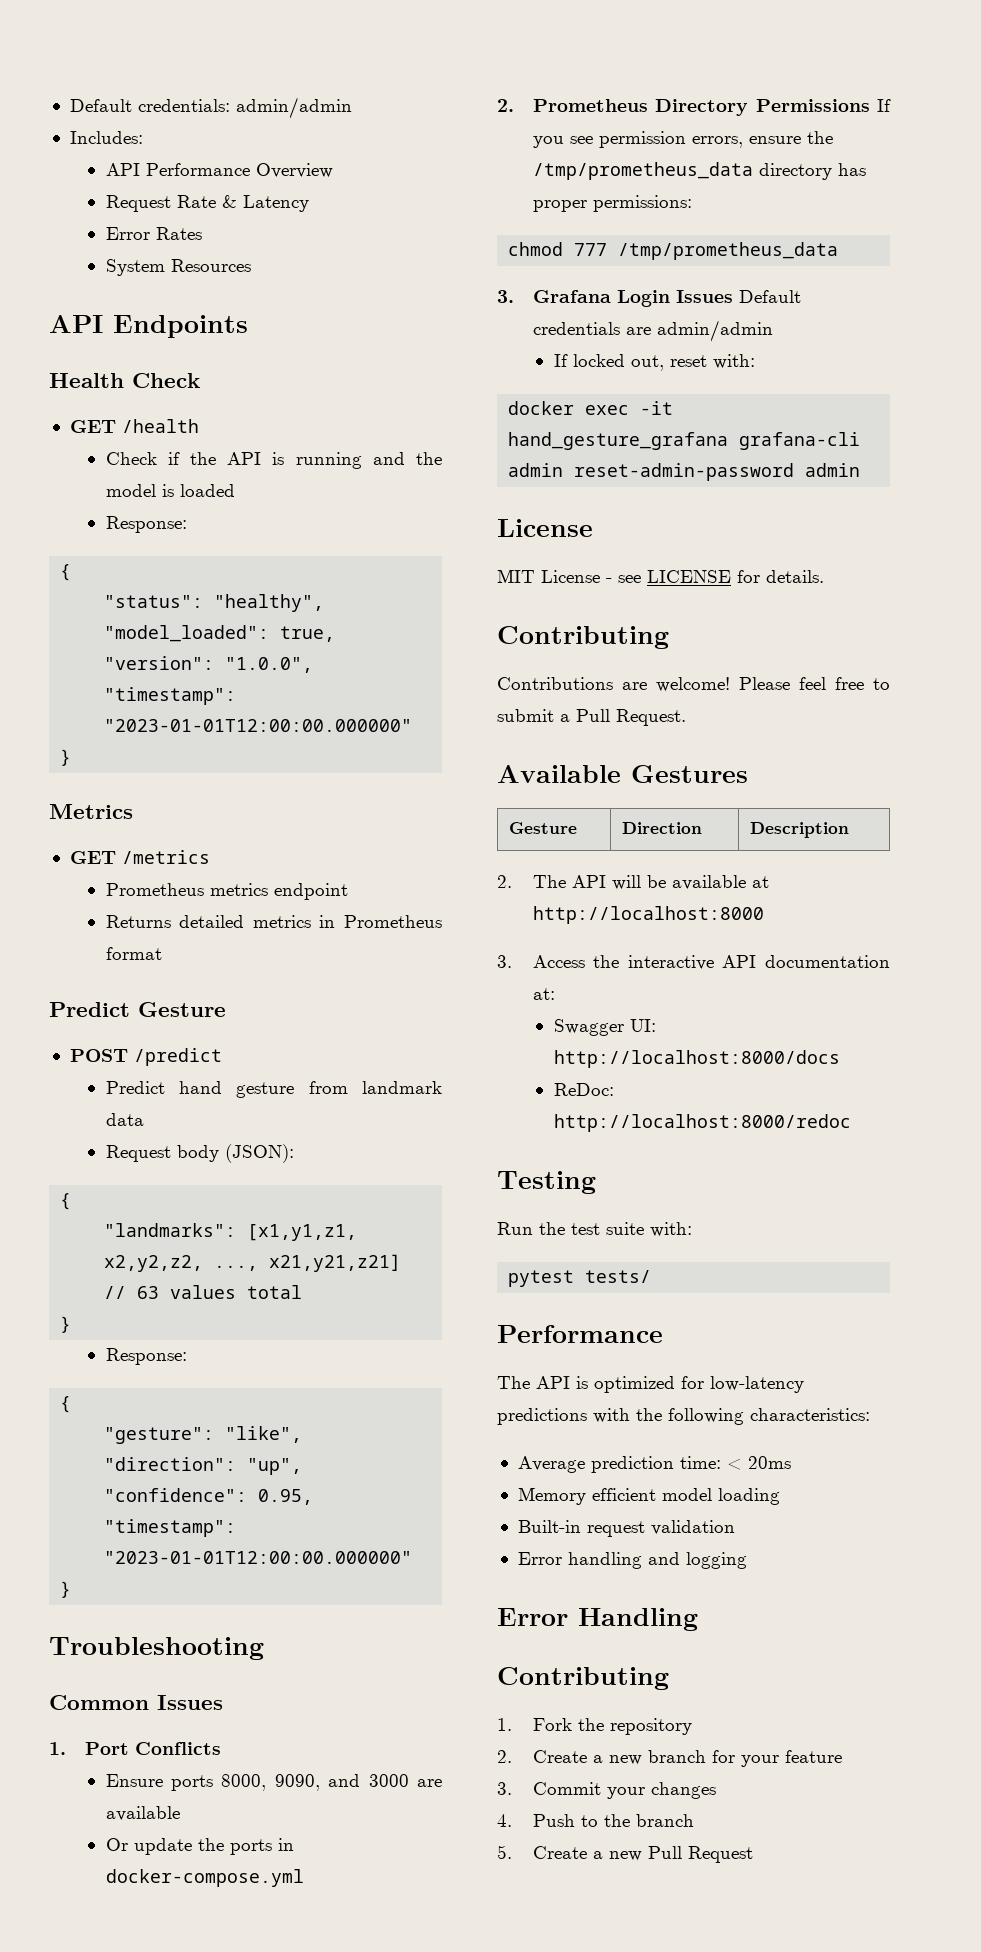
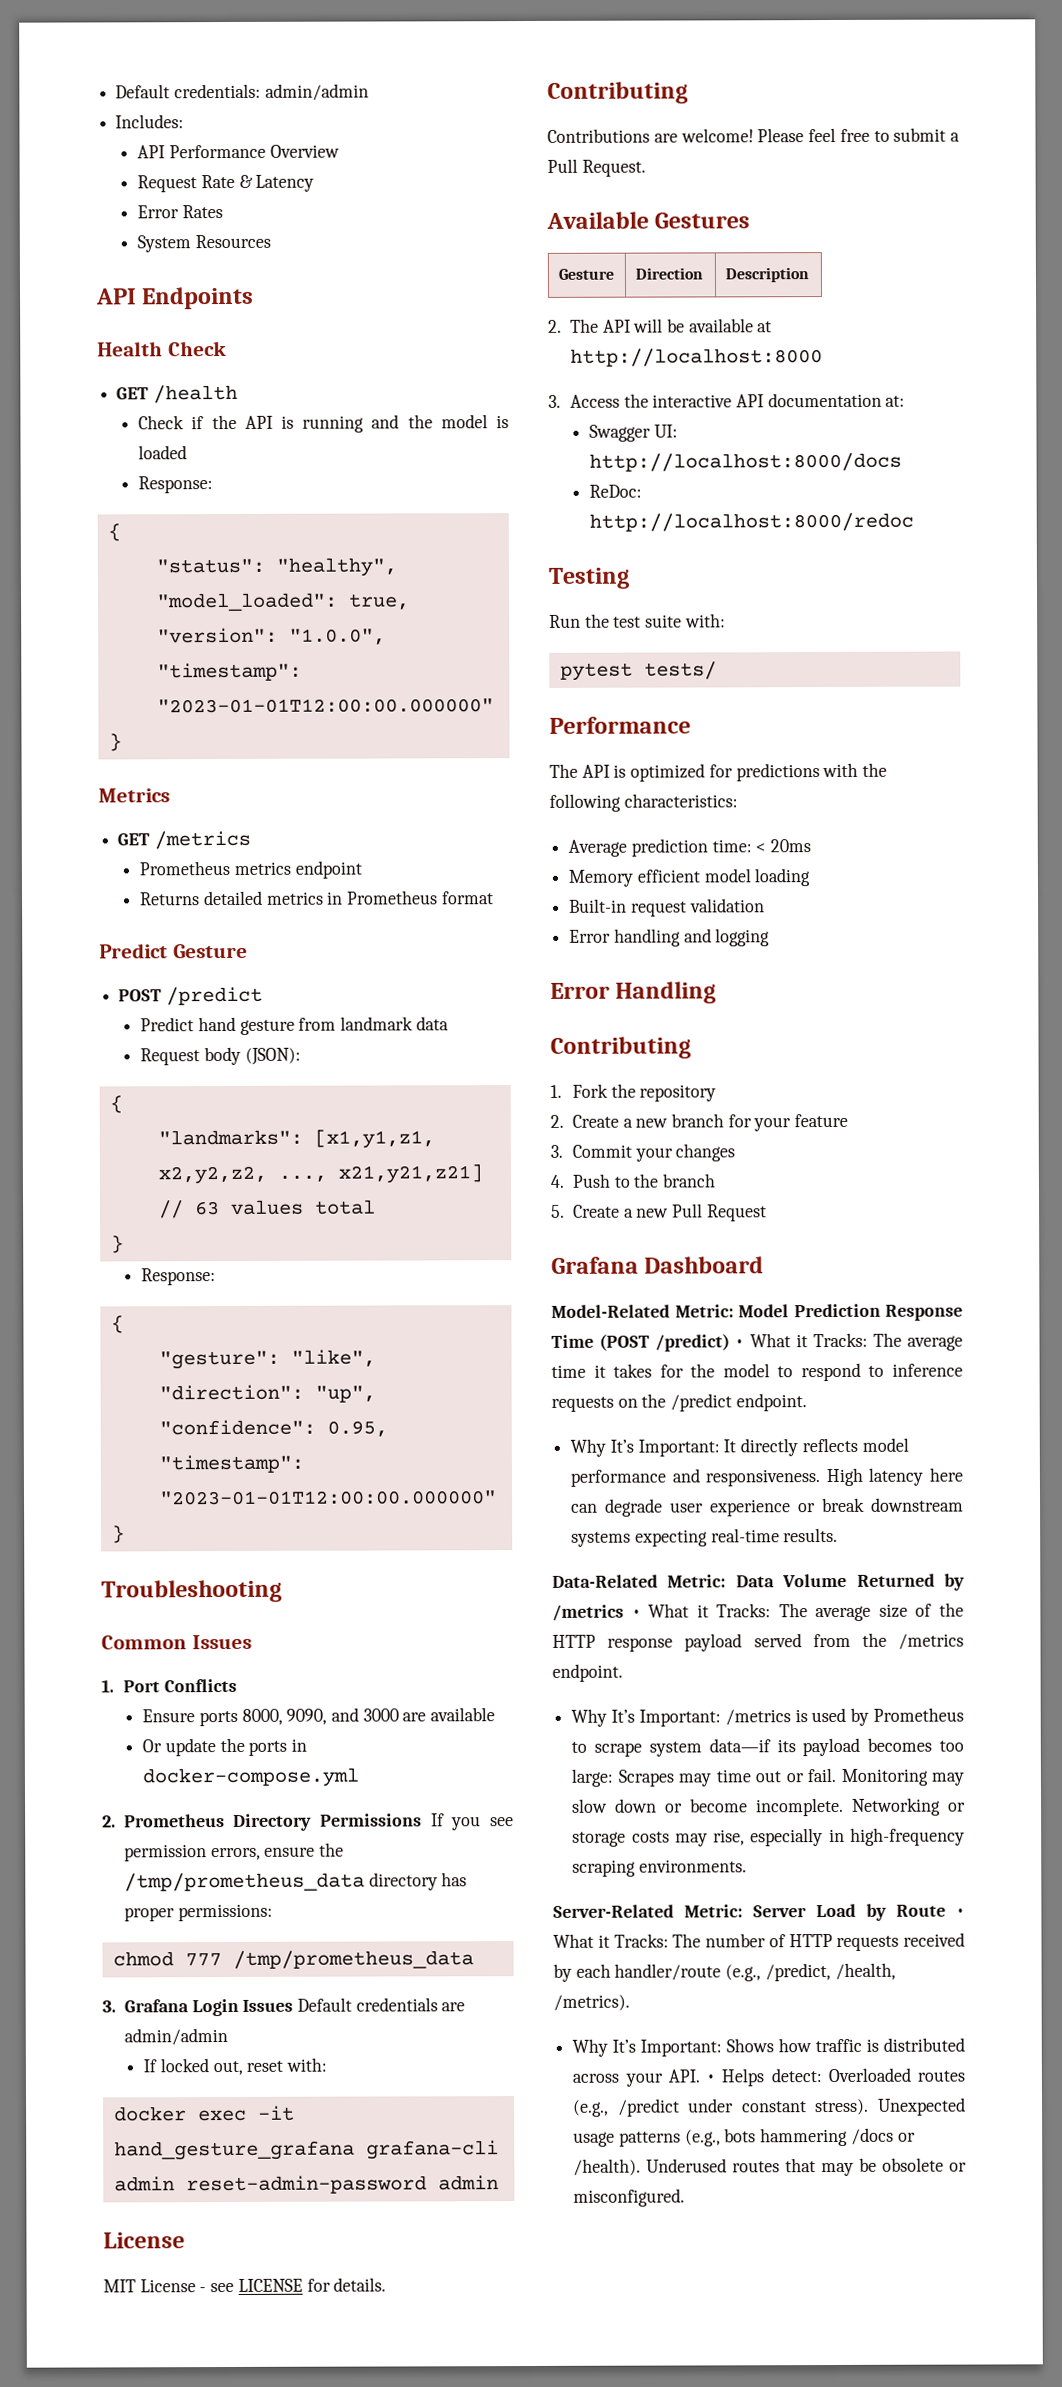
- The API is optimized for low-latency predictions with the following characteristics:
+ The API is optimized for predictions with the following characteristics:
+ Grafana Dashboard
+ Model-Related Metric: Model Prediction Response Time (POST /predict) • What it Tracks: The average time it takes for the model to respond to inference requests on the /predict endpoint.
+ Why It’s Important: It directly reflects model performance and responsiveness. High latency here can degrade user experience or break downstream systems expecting real-time results.
+ Data-Related Metric: Data Volume Returned by /metrics • What it Tracks: The average size of the HTTP response payload served from the /metrics endpoint.
+ Why It’s Important: /metrics is used by Prometheus to scrape system data—if its payload becomes too large: Scrapes may time out or fail. Monitoring may slow down or become incomplete. Networking or storage costs may rise, especially in high-frequency scraping environments.
+ Server-Related Metric: Server Load by Route • What it Tracks: The number of HTTP requests received by each handler/route (e.g., /predict, /health, /metrics).
+ Why It’s Important: Shows how traffic is distributed across your API. • Helps detect: Overloaded routes (e.g., /predict under constant stress). Unexpected usage patterns (e.g., bots hammering /docs or /health). Underused routes that may be obsolete or misconfigured.

